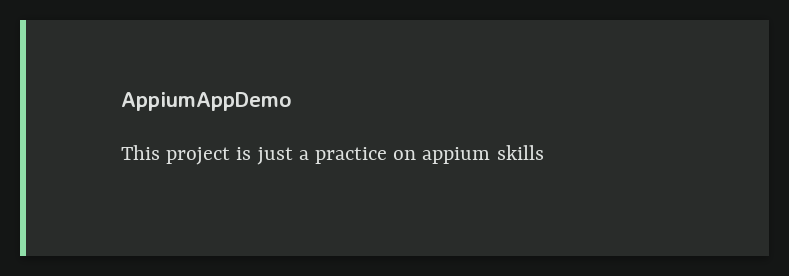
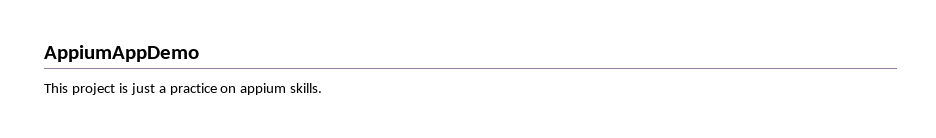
- This project is just a practice on appium skills
+ This project is just a practice on appium skills.

